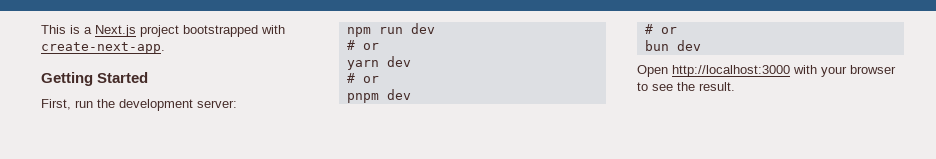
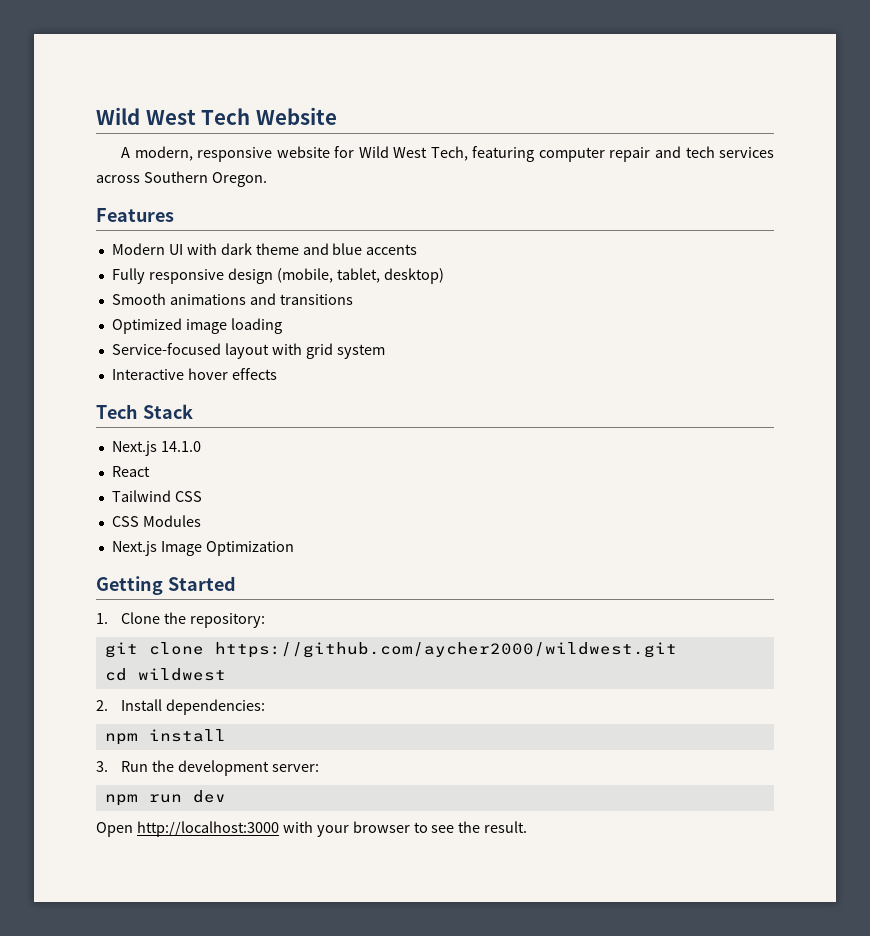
- This is a Next.js project bootstrapped with create-next-app.
+ Wild West Tech Website
+ A modern, responsive website for Wild West Tech, featuring computer repair and tech services across Southern Oregon.
+ Features
+ Modern UI with dark theme and blue accents
+ Fully responsive design (mobile, tablet, desktop)
+ Smooth animations and transitions
+ Optimized image loading
+ Service-focused layout with grid system
+ Interactive hover effects
+ Tech Stack
+ Next.js 14.1.0
+ React
+ Tailwind CSS
+ CSS Modules
+ Next.js Image Optimization
  Getting Started
- First, run the development server:
+ 1. Clone the repository:
+ git clone https://github.com/aycher2000/wildwest.git
+ cd wildwest
+ 2. Install dependencies:
+ npm install
+ 3. Run the development server:
  npm run dev
- # or
- yarn dev
- # or
- pnpm dev
- # or
- bun dev

